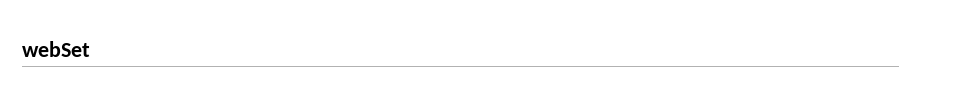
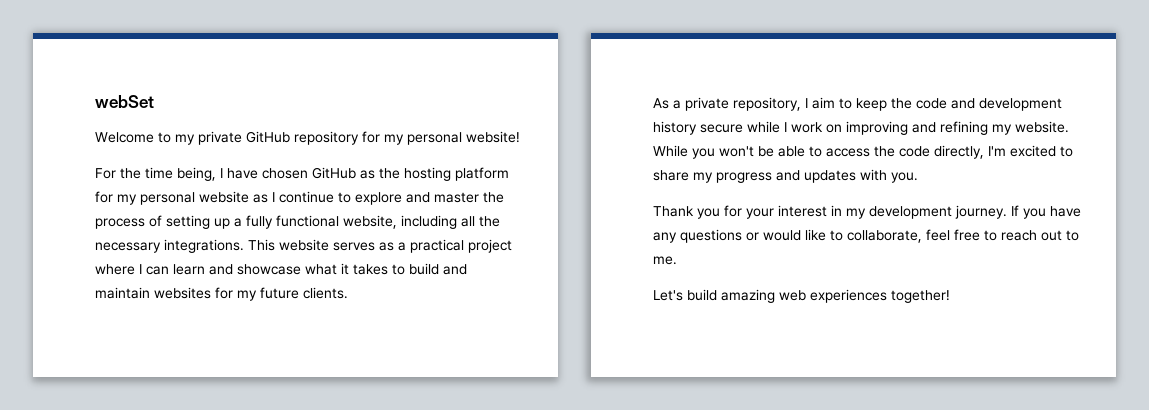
+ Welcome to my private GitHub repository for my personal website!
+ For the time being, I have chosen GitHub as the hosting platform for my personal website as I continue to explore and master the process of setting up a fully functional website, including all the necessary integrations. This website serves as a practical project where I can learn and showcase what it takes to build and maintain websites for my future clients.
+ As a private repository, I aim to keep the code and development history secure while I work on improving and refining my website. While you won't be able to access the code directly, I'm excited to share my progress and updates with you.
+ Thank you for your interest in my development journey. If you have any questions or would like to collaborate, feel free to reach out to me.
+ Let's build amazing web experiences together!

